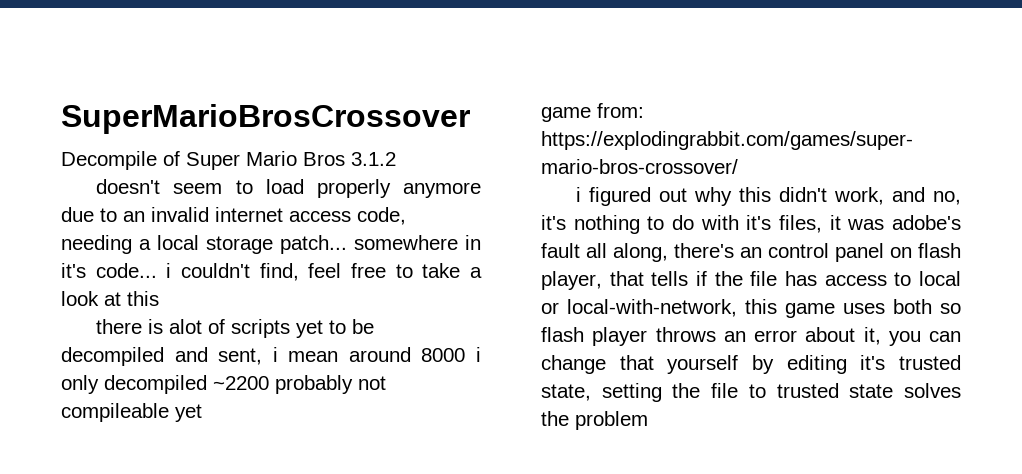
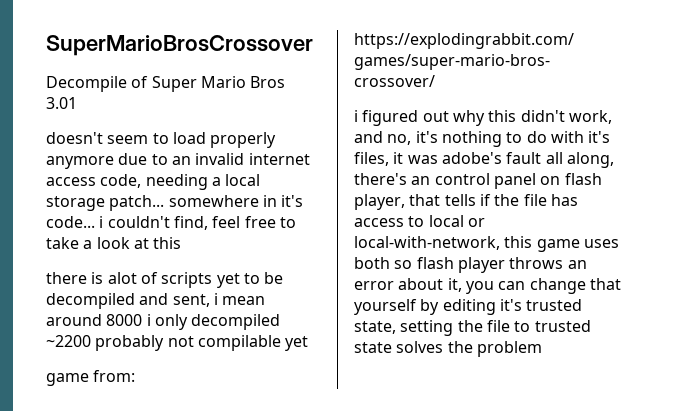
- Decompile of Super Mario Bros 3.1.2
+ Decompile of Super Mario Bros 3.01
- there is alot of scripts yet to be decompiled and sent, i mean around 8000 i only decompiled ~2200 probably not compileable yet
+ there is alot of scripts yet to be decompiled and sent, i mean around 8000 i only decompiled ~2200 probably not compilable yet

